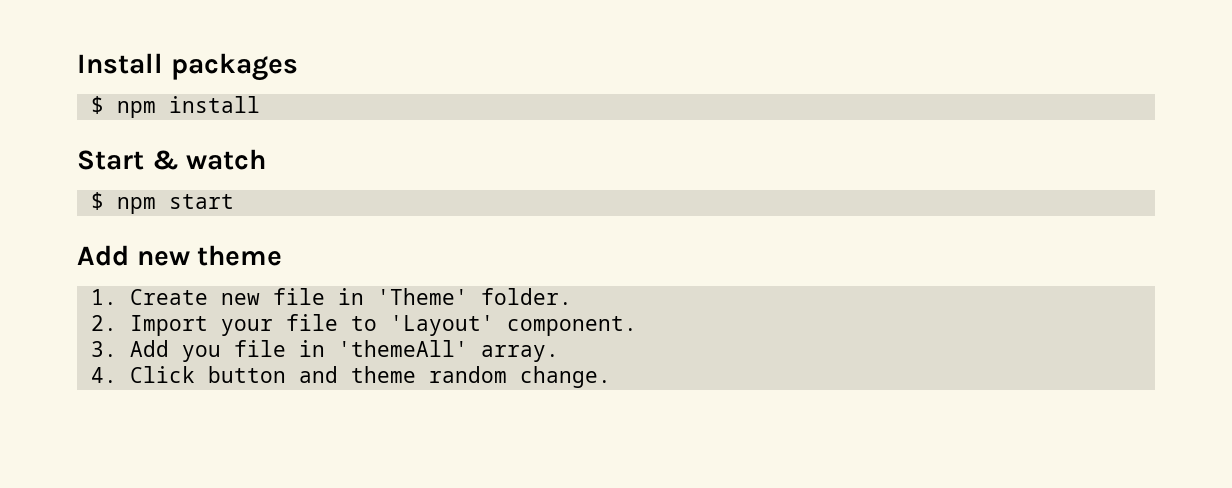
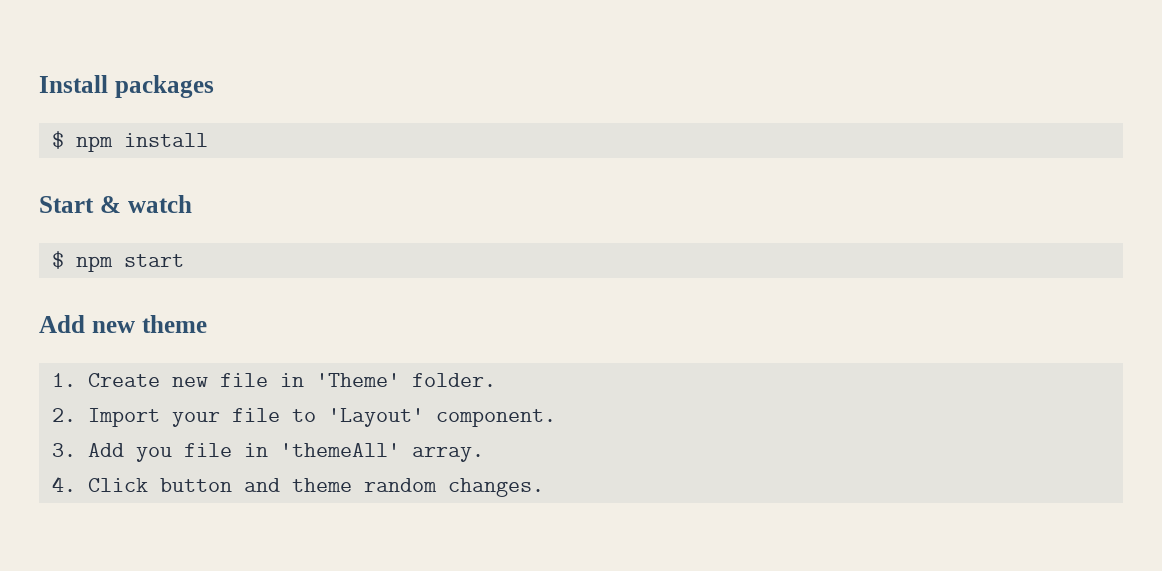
- 4. Click button and theme random change.
+ 4. Click button and theme random changes.

